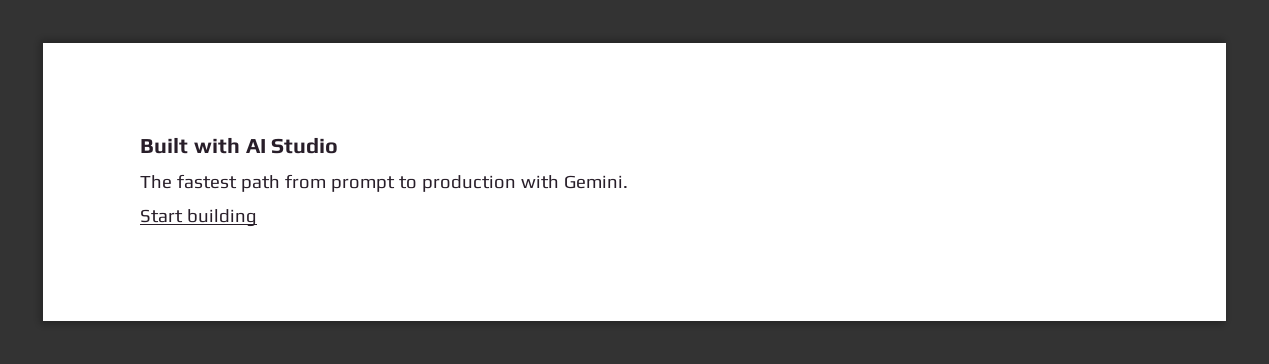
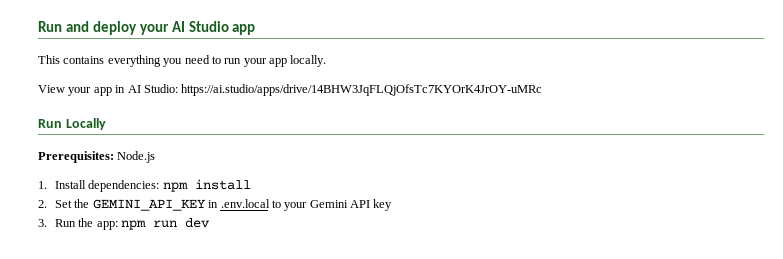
- Built with AI Studio
- The fastest path from prompt to production with Gemini.
- Start building
+ Run and deploy your AI Studio app
+ This contains everything you need to run your app locally.
+ View your app in AI Studio: https://ai.studio/apps/drive/14BHW3JqFLQjOfsTc7KYOrK4JrOY-uMRc
+ Run Locally
+ Prerequisites: Node.js
+ 1. Install dependencies: npm install
+ 2. Set the GEMINI_API_KEY in .env.local to your Gemini API key
+ 3. Run the app: npm run dev

